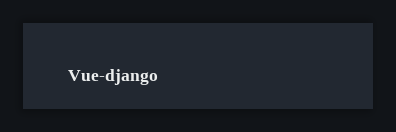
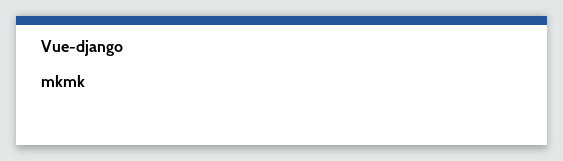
+ mkmk

